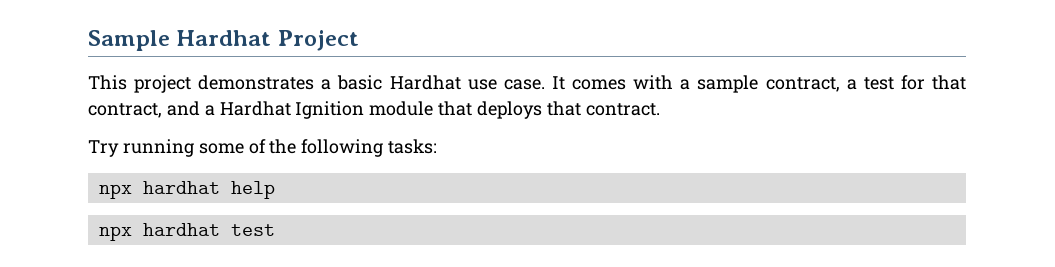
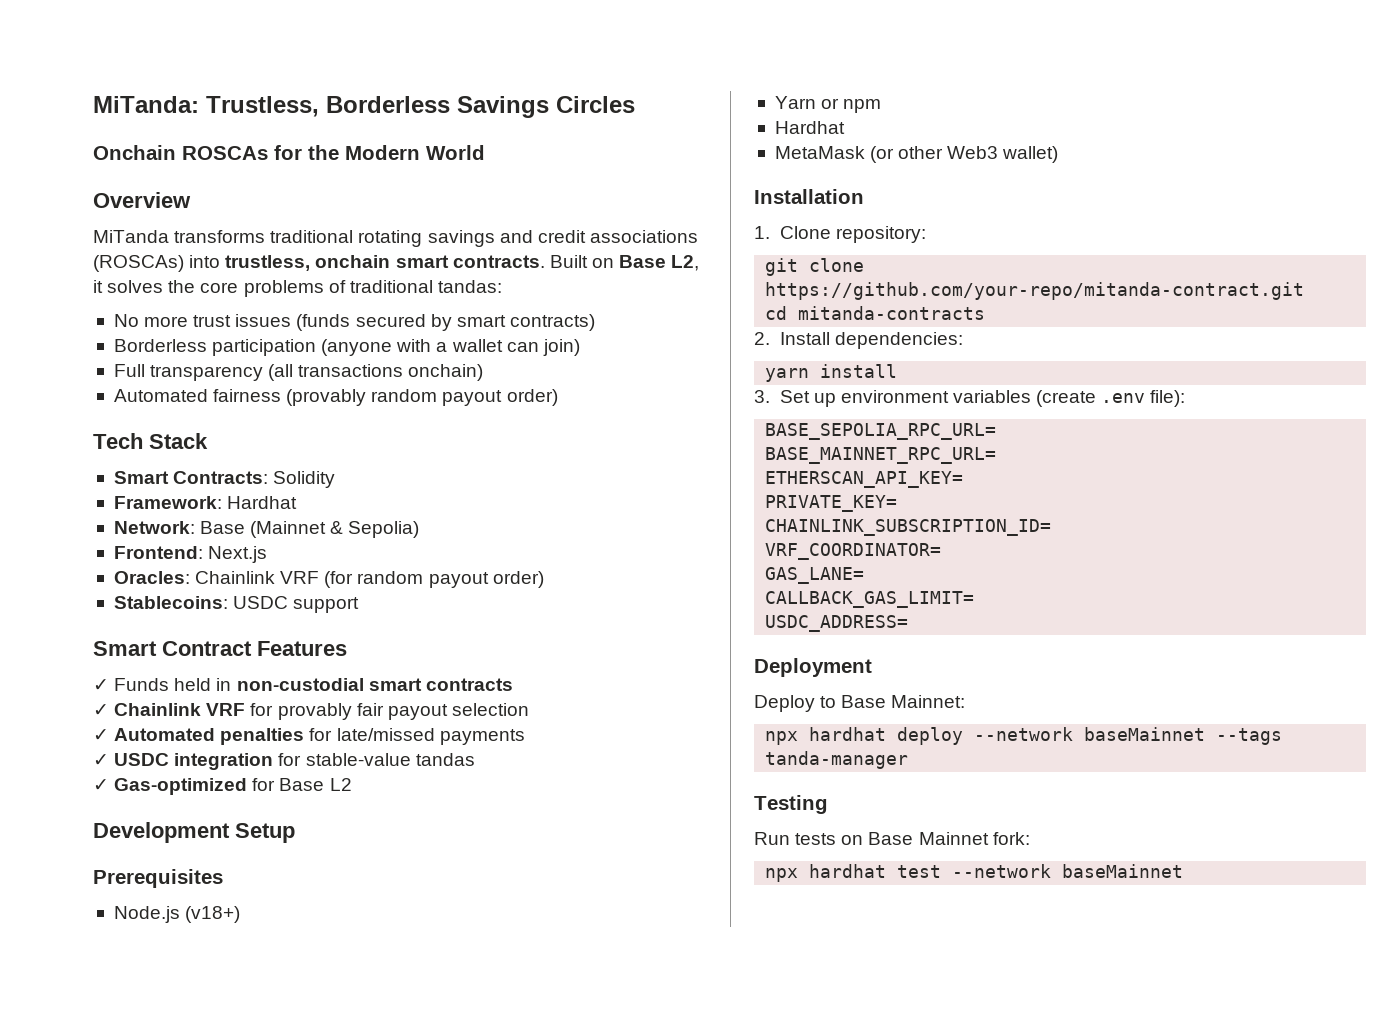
- Sample Hardhat Project
- This project demonstrates a basic Hardhat use case. It comes with a sample contract, a test for that contract, and a Hardhat Ignition module that deploys that contract.
- Try running some of the following tasks:
- npx hardhat help
+ MiTanda: Trustless, Borderless Savings Circles
+ Onchain ROSCAs for the Modern World
+ Overview
+ MiTanda transforms traditional rotating savings and credit associations (ROSCAs) into trustless, onchain smart contracts. Built on Base L2, it solves the core problems of traditional tandas:
+ No more trust issues (funds secured by smart contracts)
+ Borderless participation (anyone with a wallet can join)
+ Full transparency (all transactions onchain)
+ Automated fairness (provably random payout order)
+ Tech Stack
+ Smart Contracts: Solidity
+ Framework: Hardhat
+ Network: Base (Mainnet & Sepolia)
+ Frontend: Next.js
+ Oracles: Chainlink VRF (for random payout order)
+ Stablecoins: USDC support
+ Smart Contract Features
+ ✓ Funds held in non-custodial smart contracts
+ ✓ Chainlink VRF for provably fair payout selection
+ ✓ Automated penalties for late/missed payments
+ ✓ USDC integration for stable-value tandas
+ ✓ Gas-optimized for Base L2
+ Development Setup
+ Prerequisites
+ Node.js (v18+)
+ Yarn or npm
+ Hardhat
+ MetaMask (or other Web3 wallet)
+ Installation
+ 1. Clone repository:
+ git clone https://github.com/your-repo/mitanda-contract.git
+ cd mitanda-contracts
+ 2. Install dependencies:
+ yarn install
+ 3. Set up environment variables (create .env file):
+ BASE_SEPOLIA_RPC_URL=
+ BASE_MAINNET_RPC_URL=
+ ETHERSCAN_API_KEY=
+ PRIVATE_KEY=
+ CHAINLINK_SUBSCRIPTION_ID=
+ VRF_COORDINATOR=
+ GAS_LANE=
+ CALLBACK_GAS_LIMIT=
+ USDC_ADDRESS=
+ Deployment
+ Deploy to Base Mainnet:
+ npx hardhat deploy --network baseMainnet --tags tanda-manager
+ Testing
+ Run tests on Base Mainnet fork:
- npx hardhat test
+ npx hardhat test --network baseMainnet

